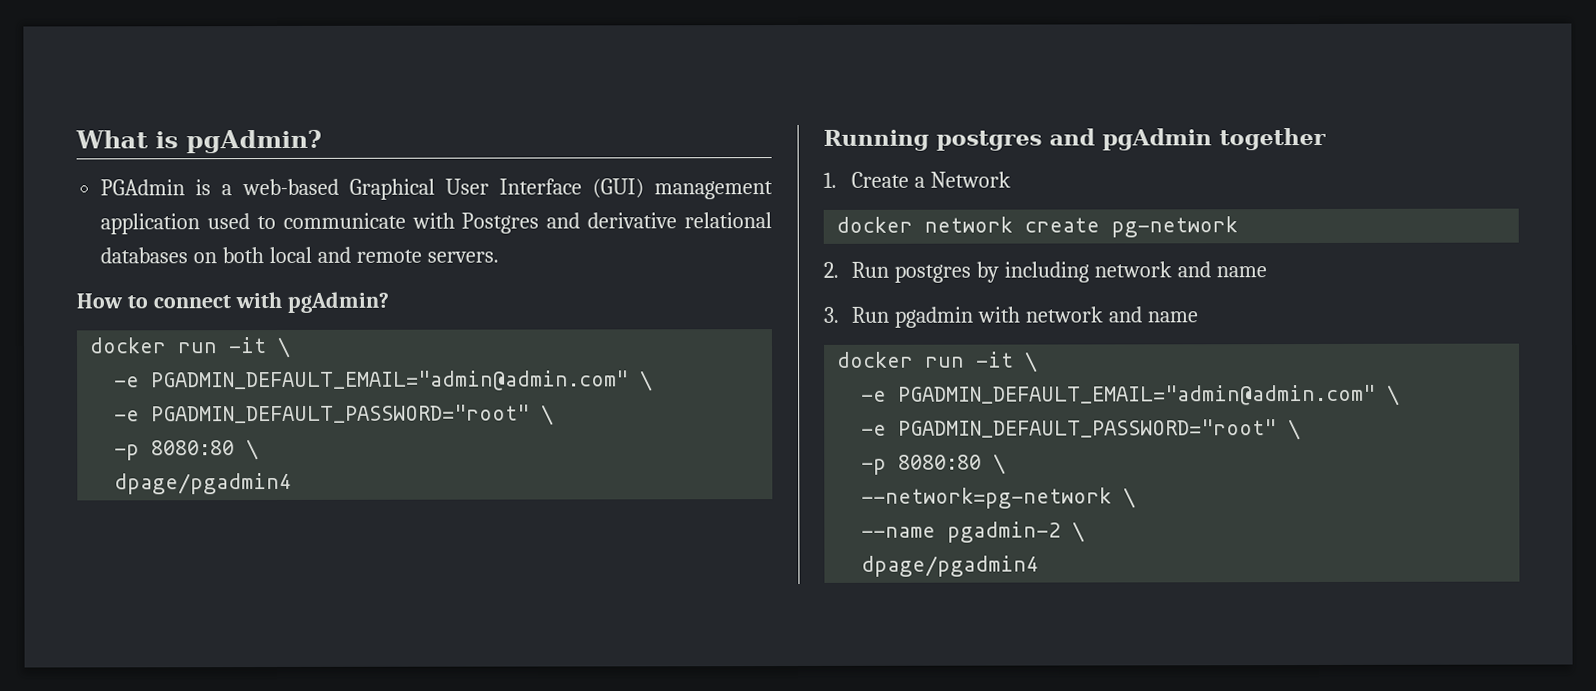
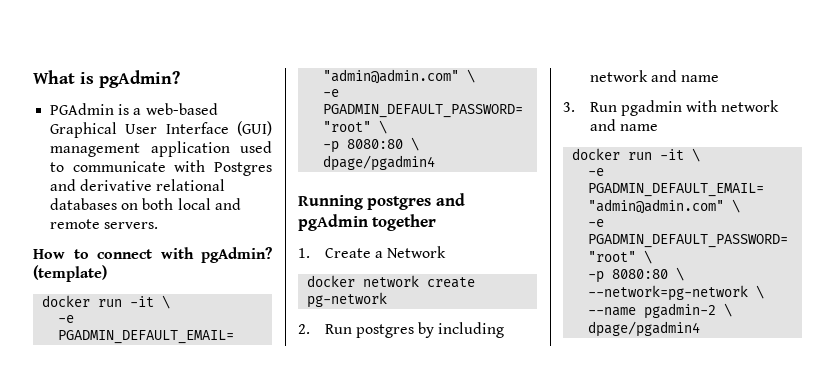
+ (template)

